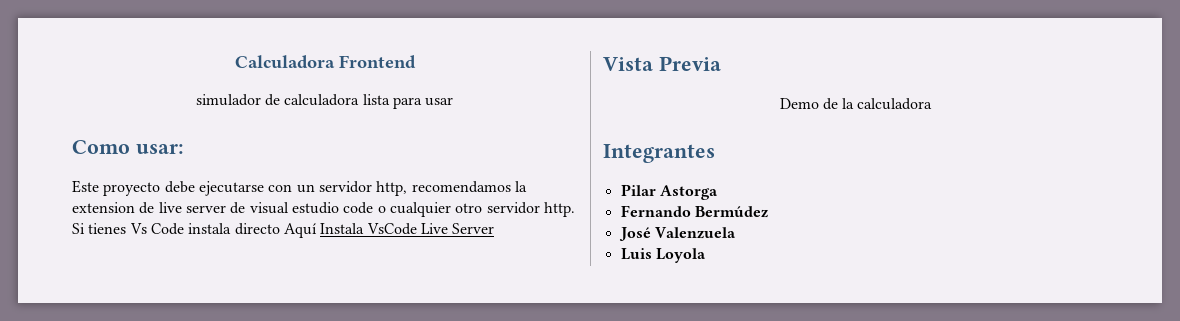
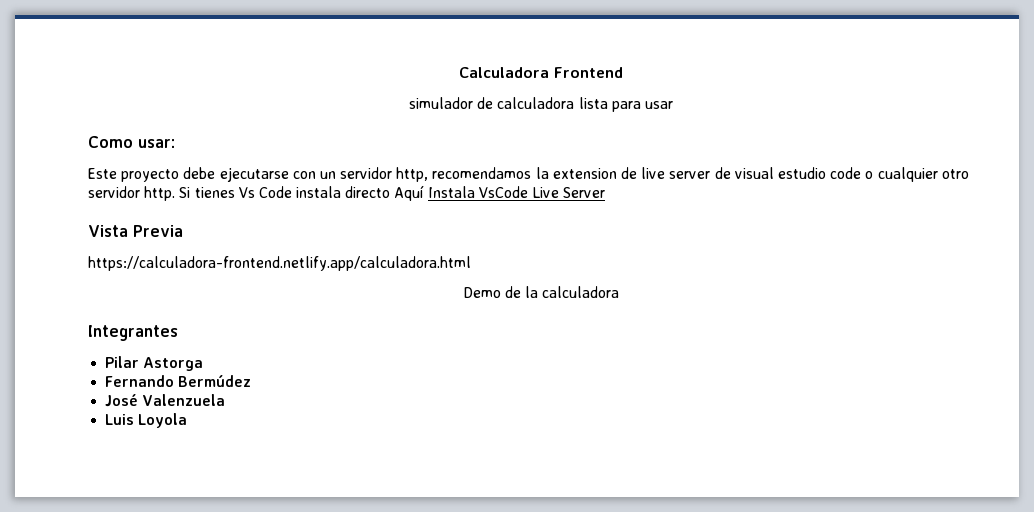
+ https://calculadora-frontend.netlify.app/calculadora.html

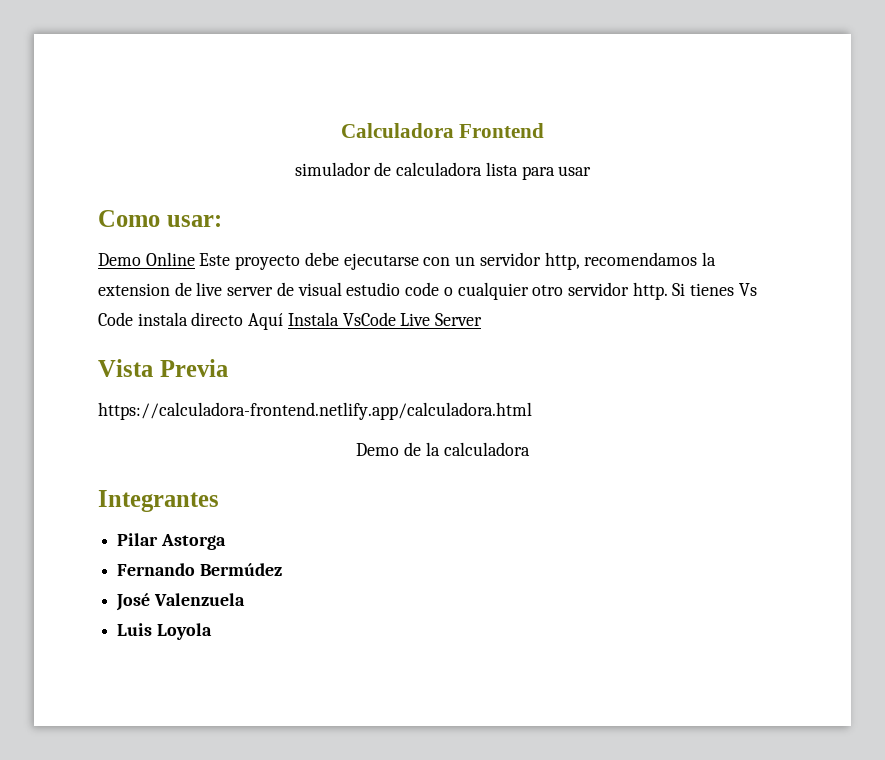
- Este proyecto debe ejecutarse con un servidor http, recomendamos la extension de live server de visual estudio code o cualquier otro servidor http.
+ Demo Online Este proyecto debe ejecutarse con un servidor http, recomendamos la extension de live server de visual estudio code o cualquier otro servidor http.

